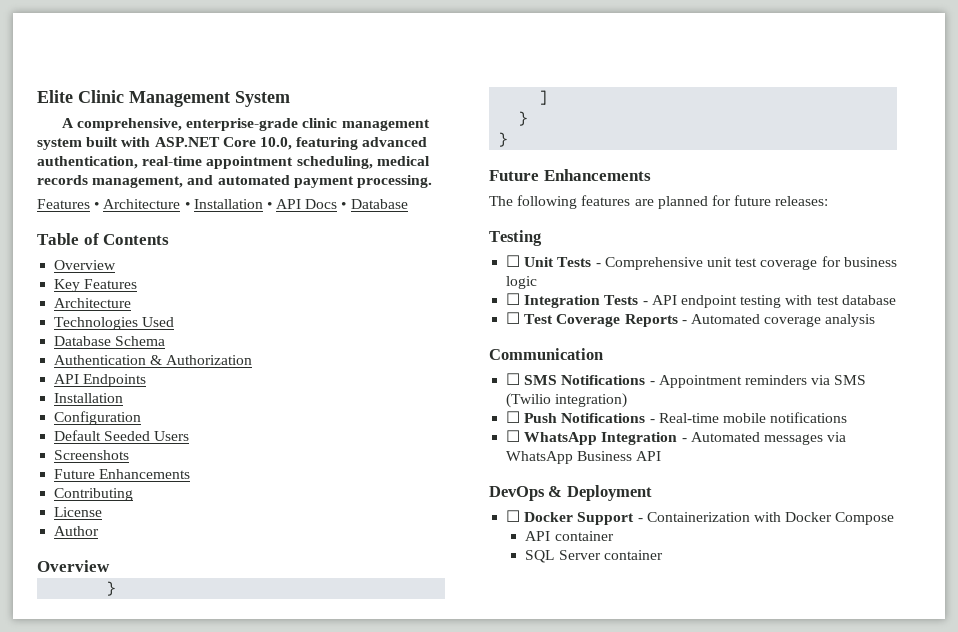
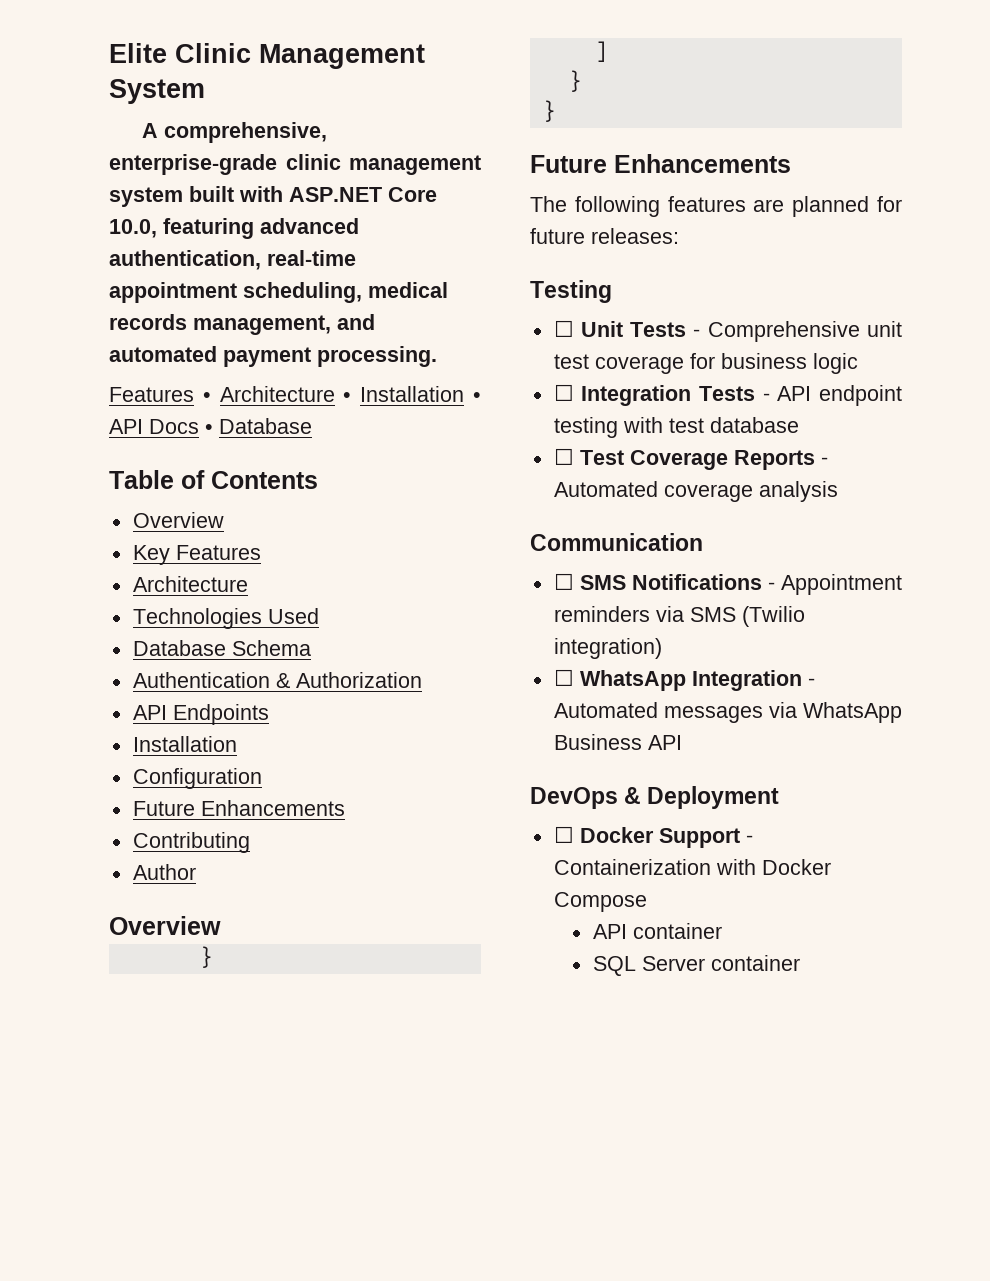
- Default Seeded Users
- Screenshots
- License
- ☐ Push Notifications - Real-time mobile notifications

